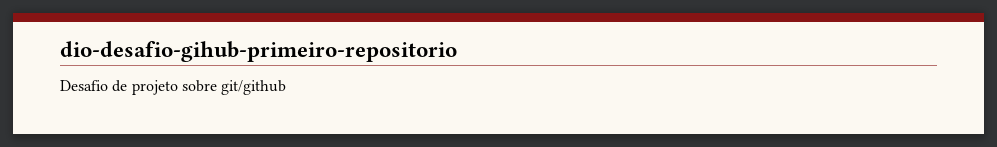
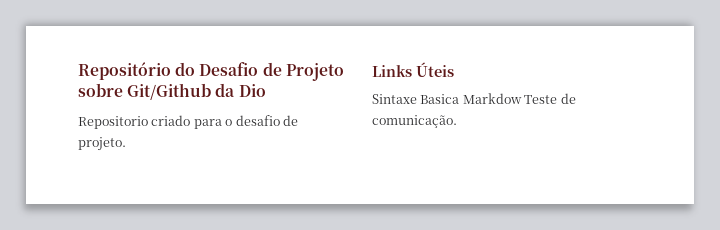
- dio-desafio-gihub-primeiro-repositorio
- Desafio de projeto sobre git/github
+ Repositório do Desafio de Projeto sobre Git/Github da Dio
+ Repositorio criado para o desafio de projeto.
+ Links Úteis
+ Sintaxe Basica Markdow Teste de comunicação.

